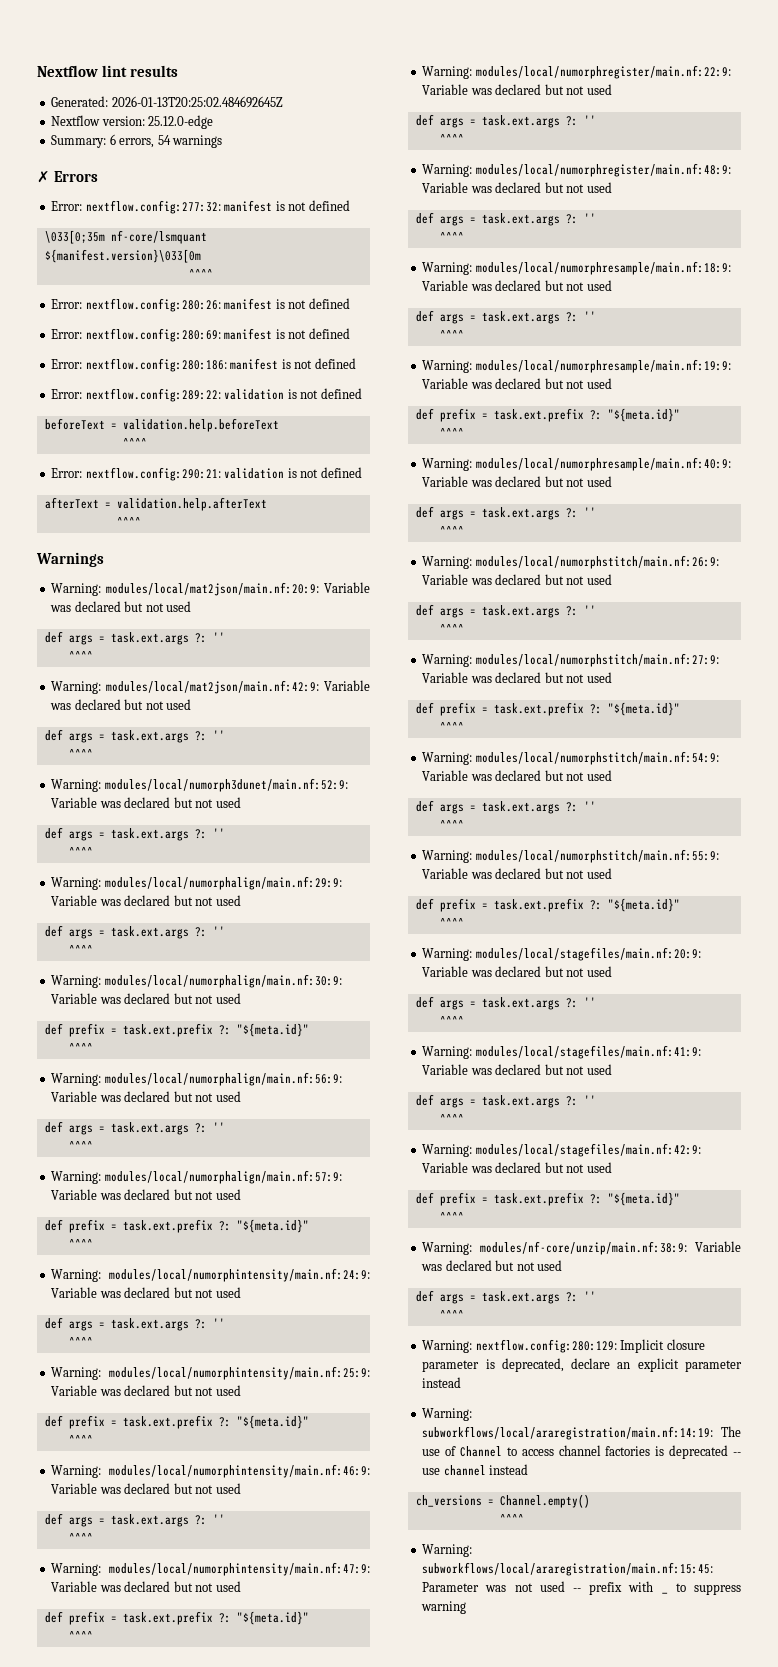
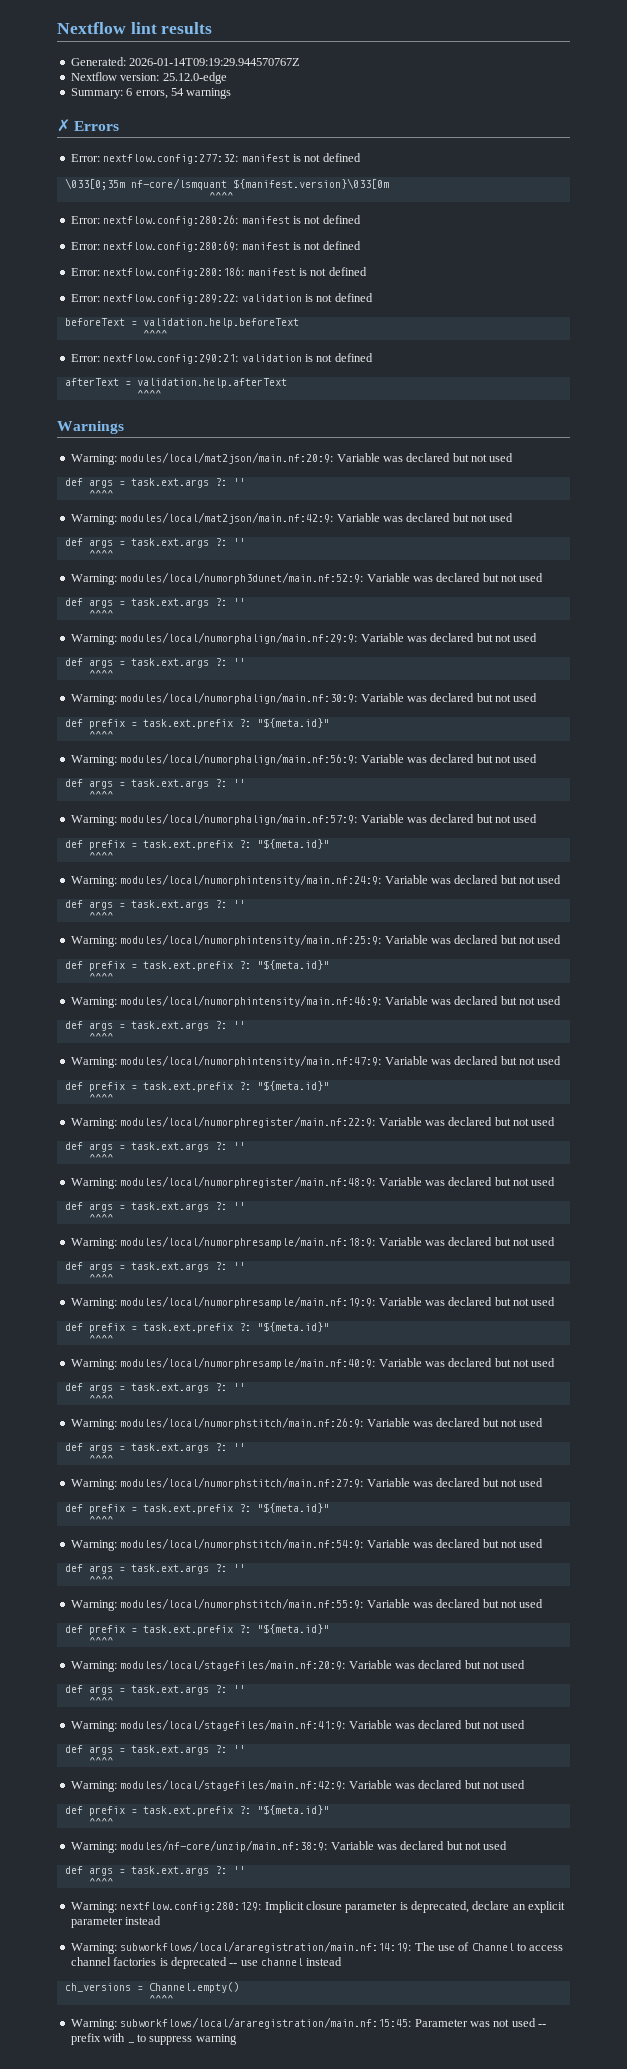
- Generated: 2026-01-13T20:25:02.484692645Z
+ Generated: 2026-01-14T09:19:29.944570767Z

